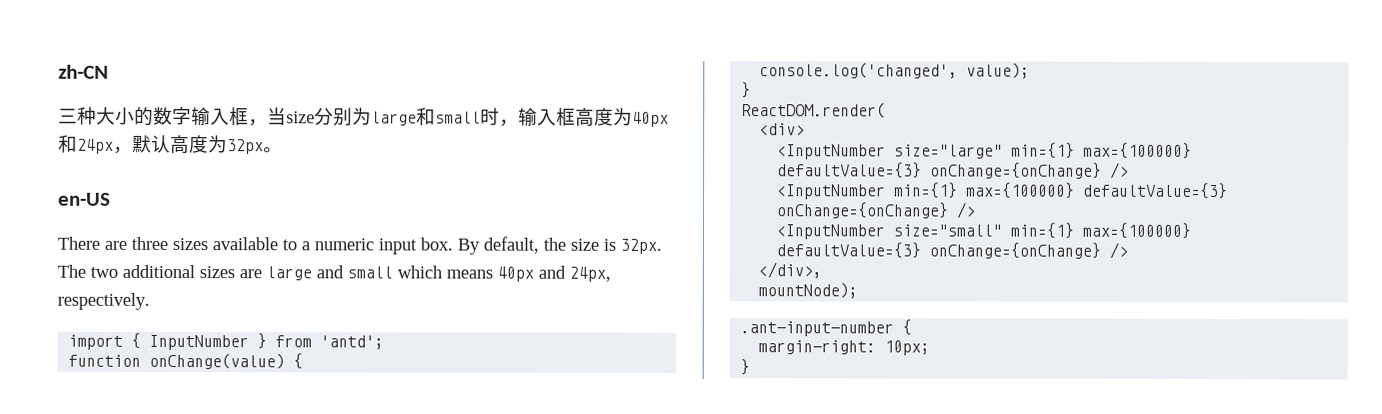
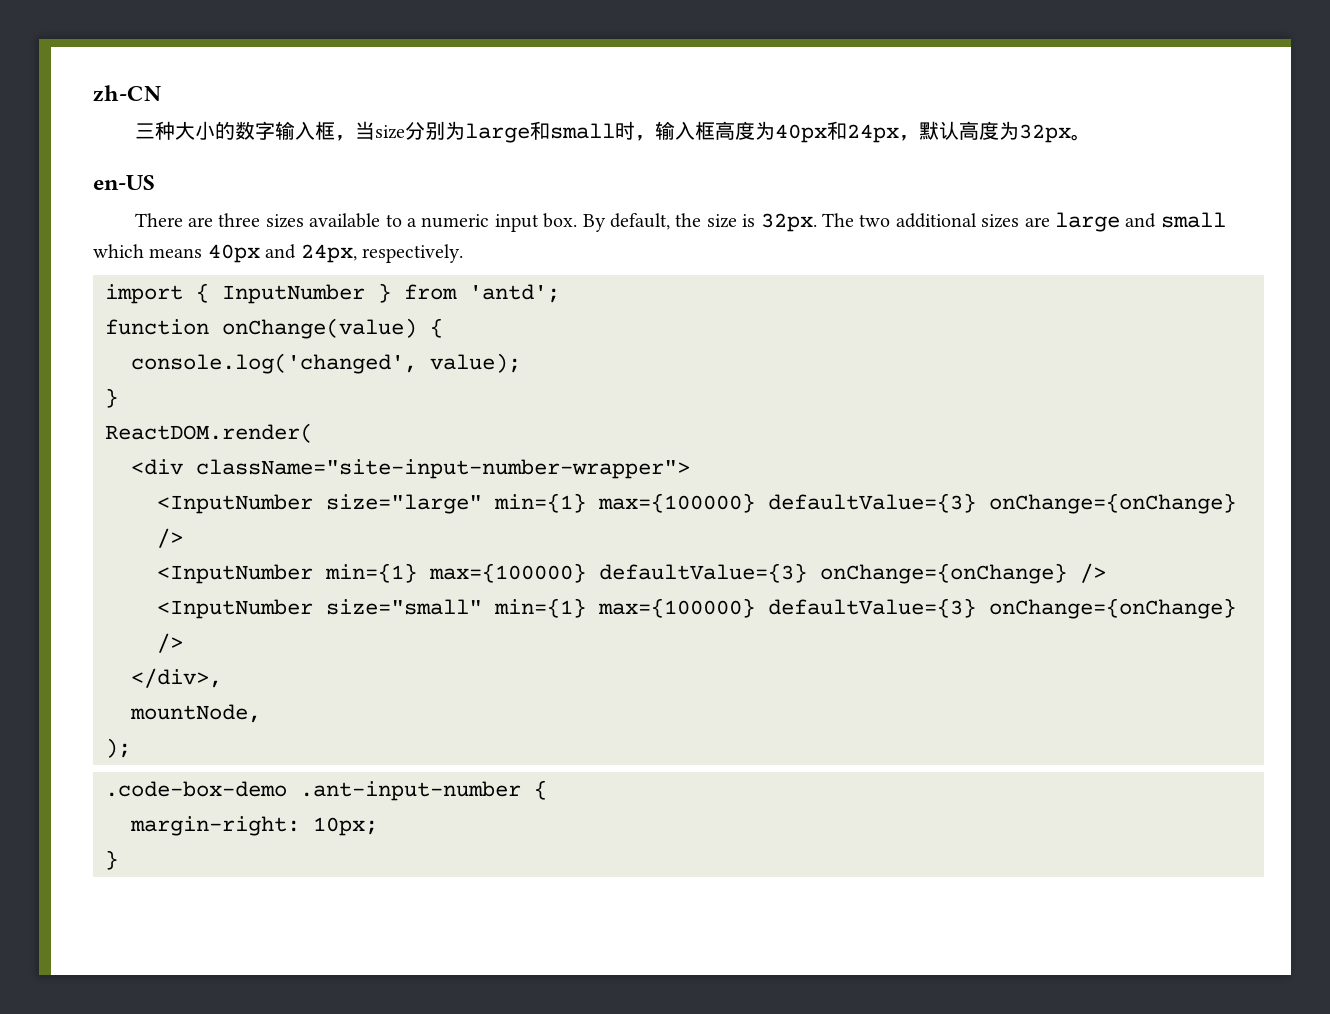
- <div>
+ <div className="site-input-number-wrapper">
- mountNode);
- .ant-input-number {
+ mountNode,
+ );
+ .code-box-demo .ant-input-number {

